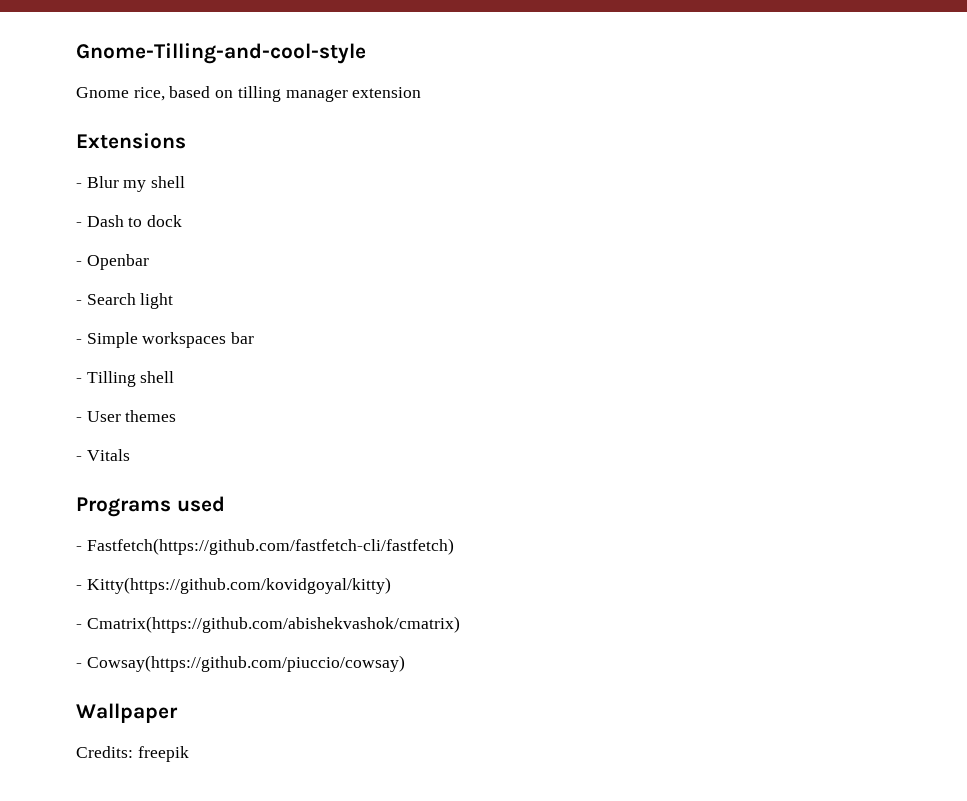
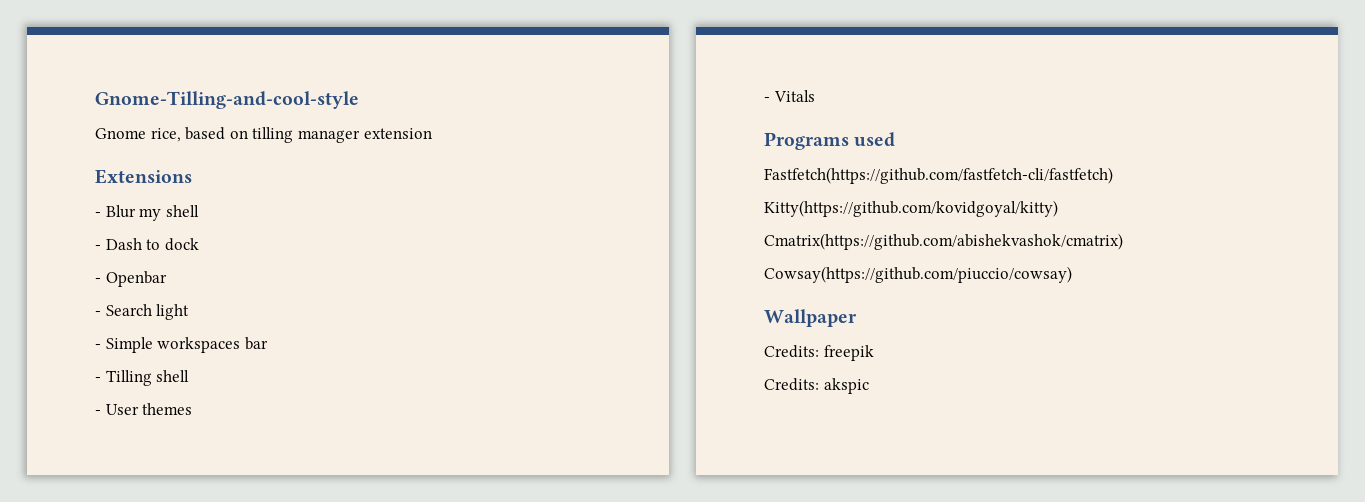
- - Fastfetch(https://github.com/fastfetch-cli/fastfetch)
+ Fastfetch(https://github.com/fastfetch-cli/fastfetch)
- - Kitty(https://github.com/kovidgoyal/kitty)
+ Kitty(https://github.com/kovidgoyal/kitty)
- - Cmatrix(https://github.com/abishekvashok/cmatrix)
+ Cmatrix(https://github.com/abishekvashok/cmatrix)
- - Cowsay(https://github.com/piuccio/cowsay)
+ Cowsay(https://github.com/piuccio/cowsay)
+ Credits: akspic

